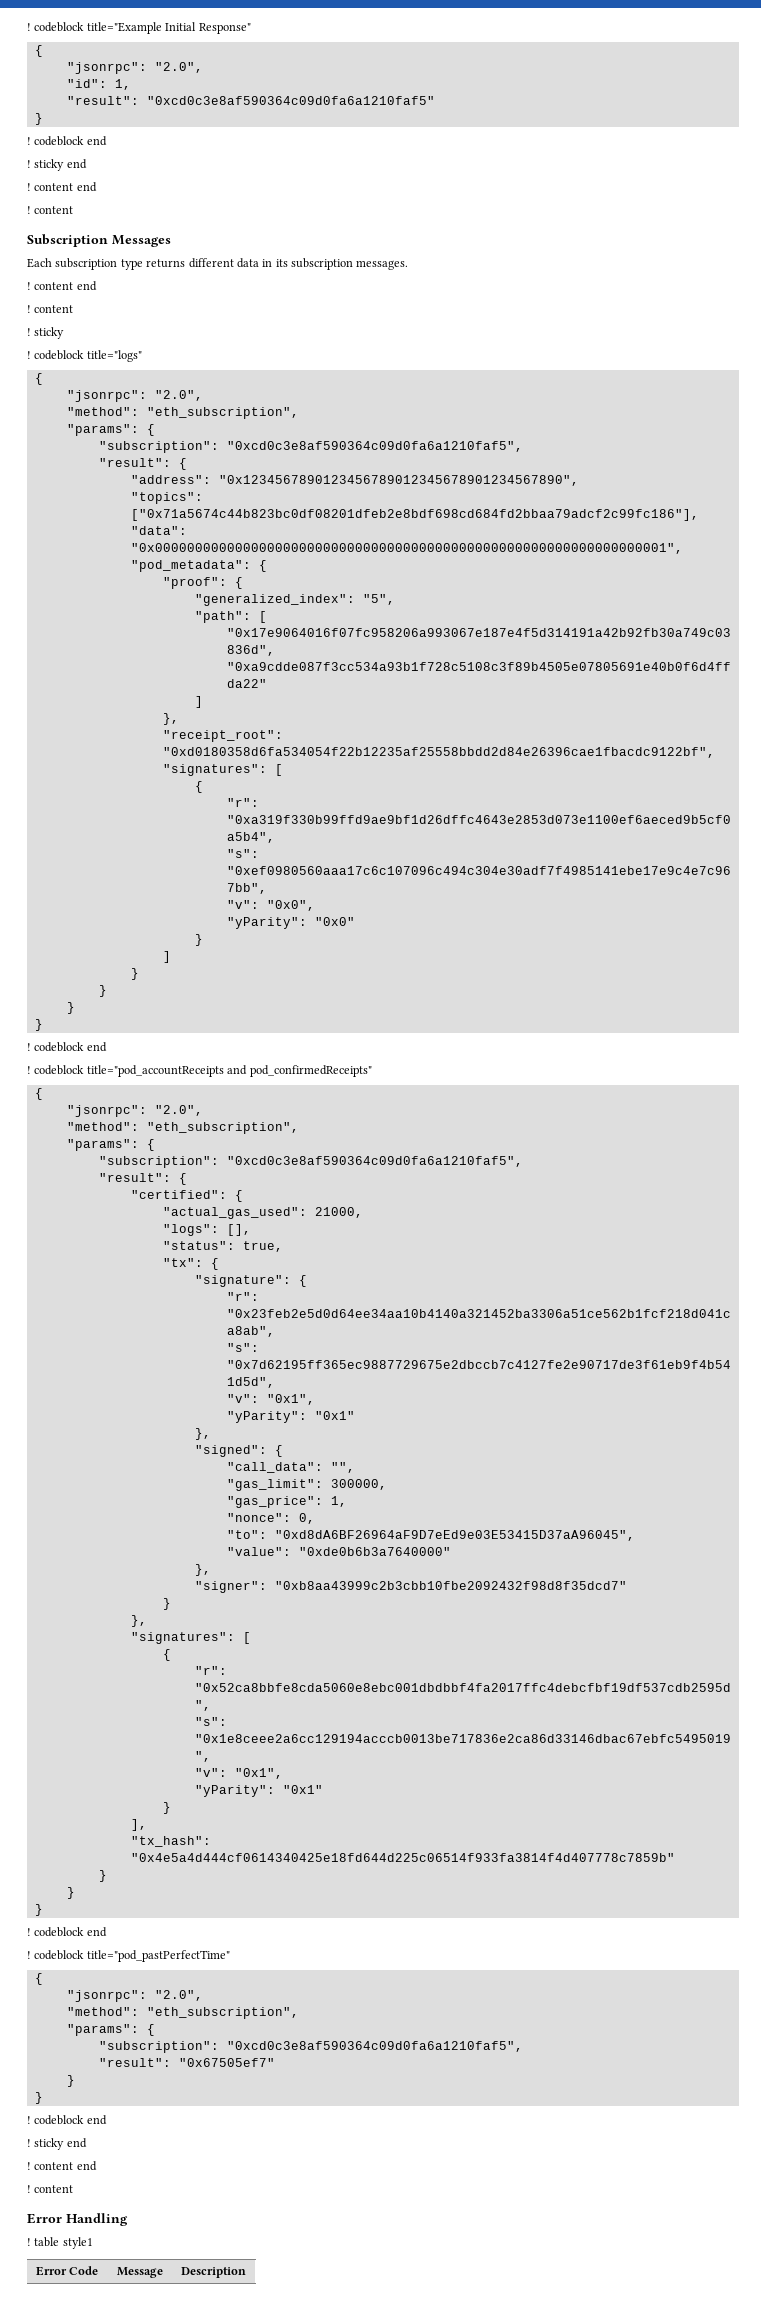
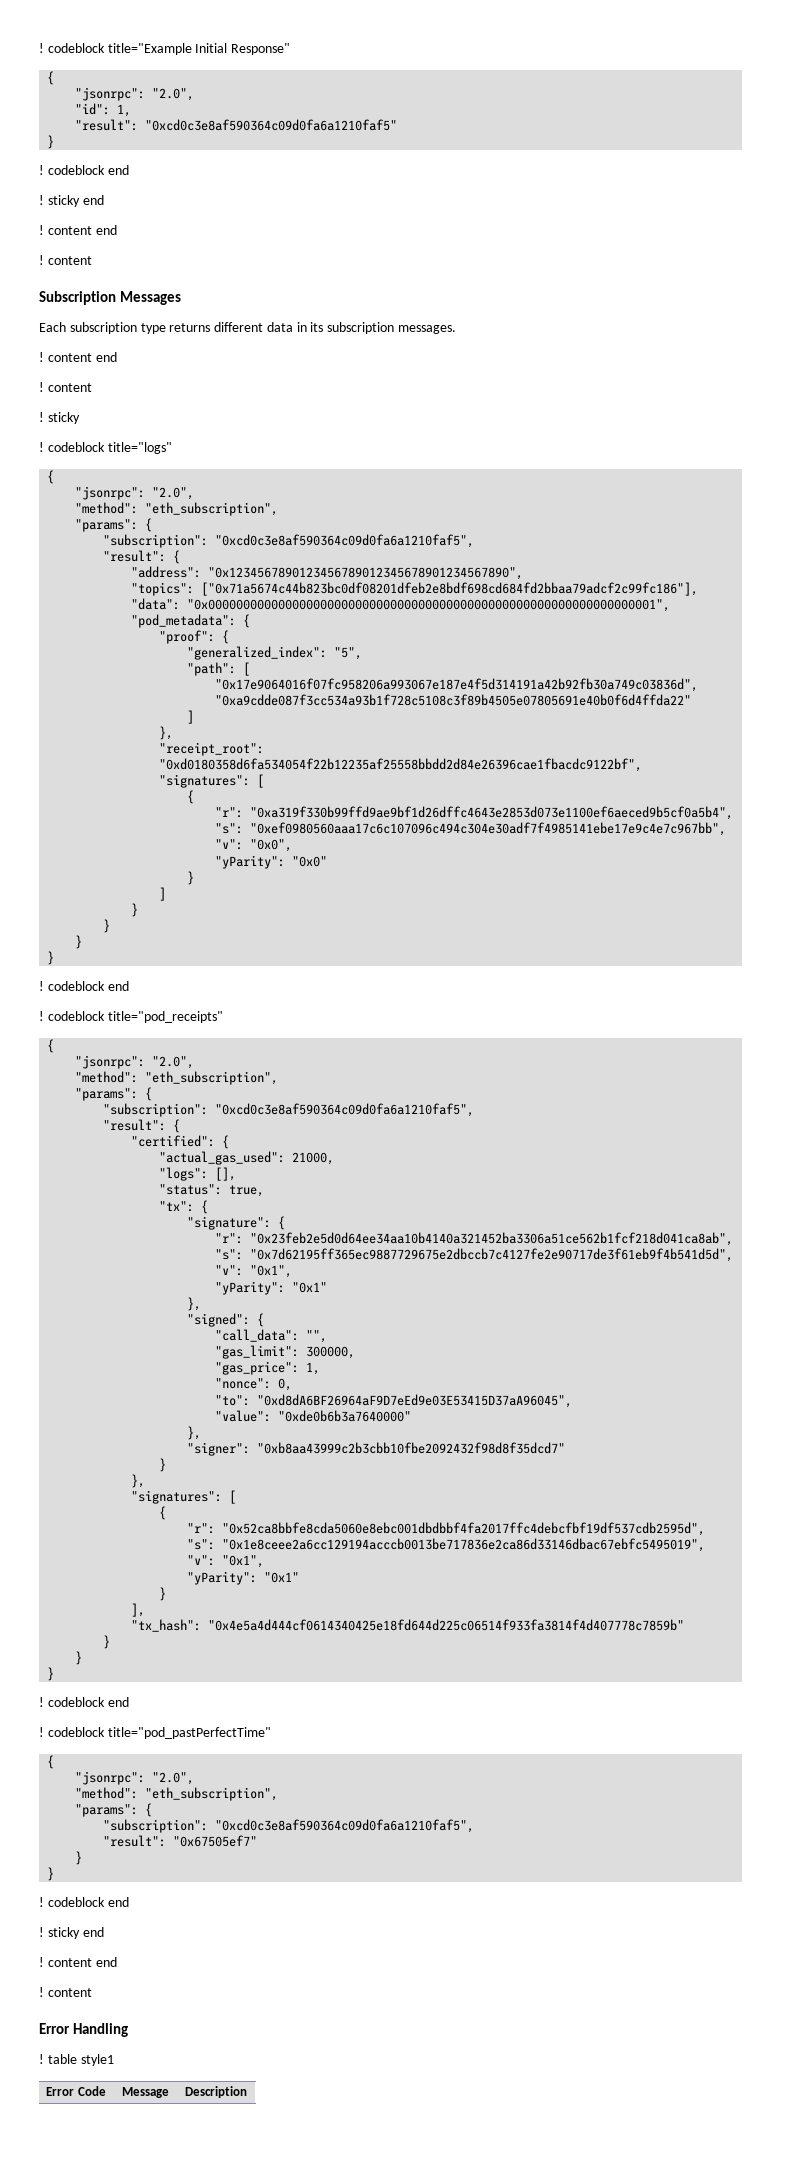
- ! codeblock title="pod_accountReceipts and pod_confirmedReceipts"
+ ! codeblock title="pod_receipts"

